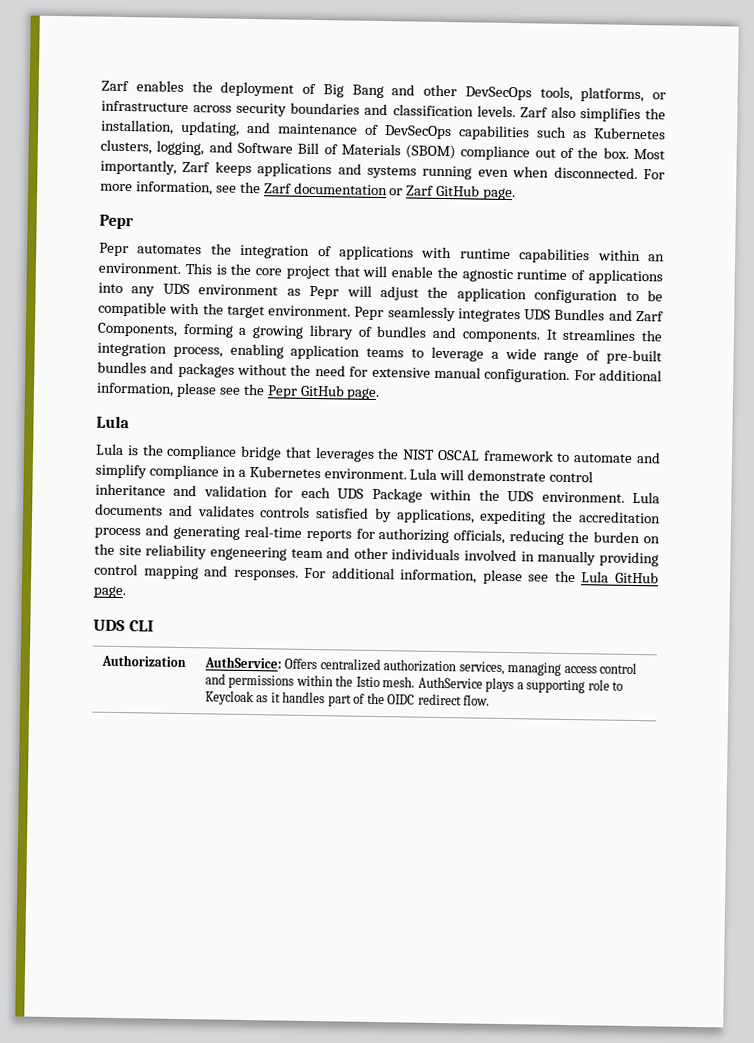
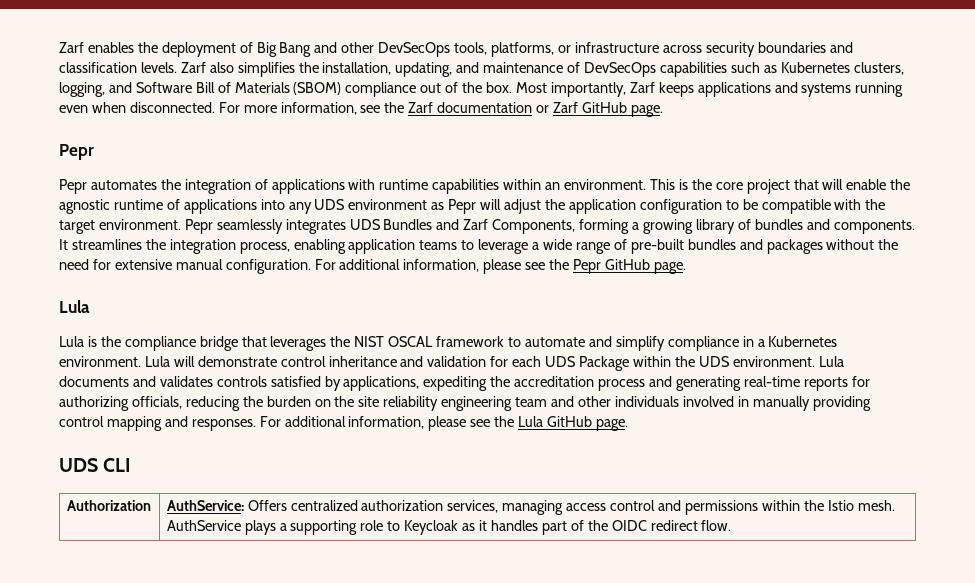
- Lula documents and validates controls satisfied by applications, expediting the accreditation process and generating real-time reports for authorizing officials, reducing the burden on the site reliability engeneering team and other individuals involved in manually providing control mapping and responses.
+ Lula documents and validates controls satisfied by applications, expediting the accreditation process and generating real-time reports for authorizing officials, reducing the burden on the site reliability engineering team and other individuals involved in manually providing control mapping and responses.

